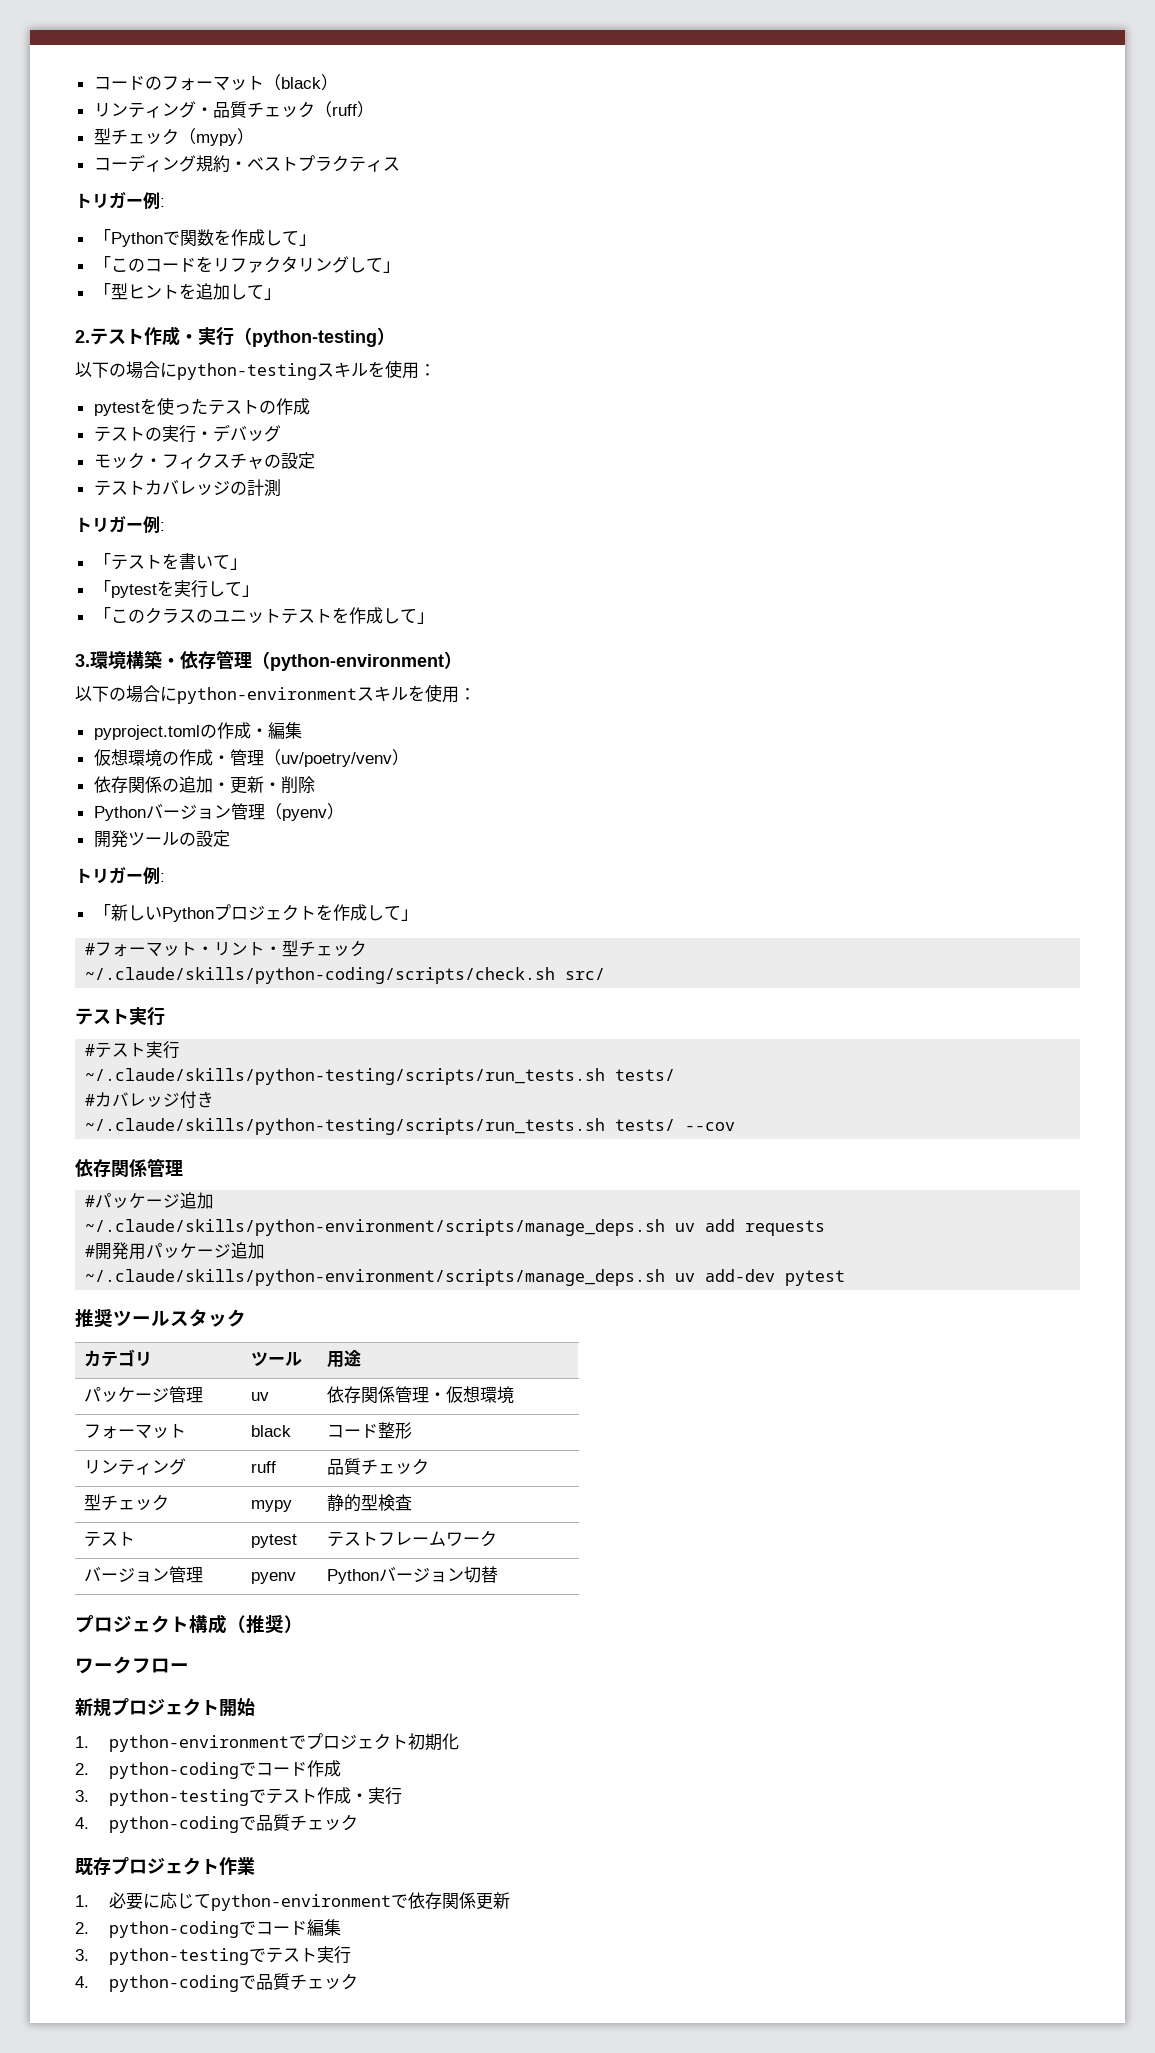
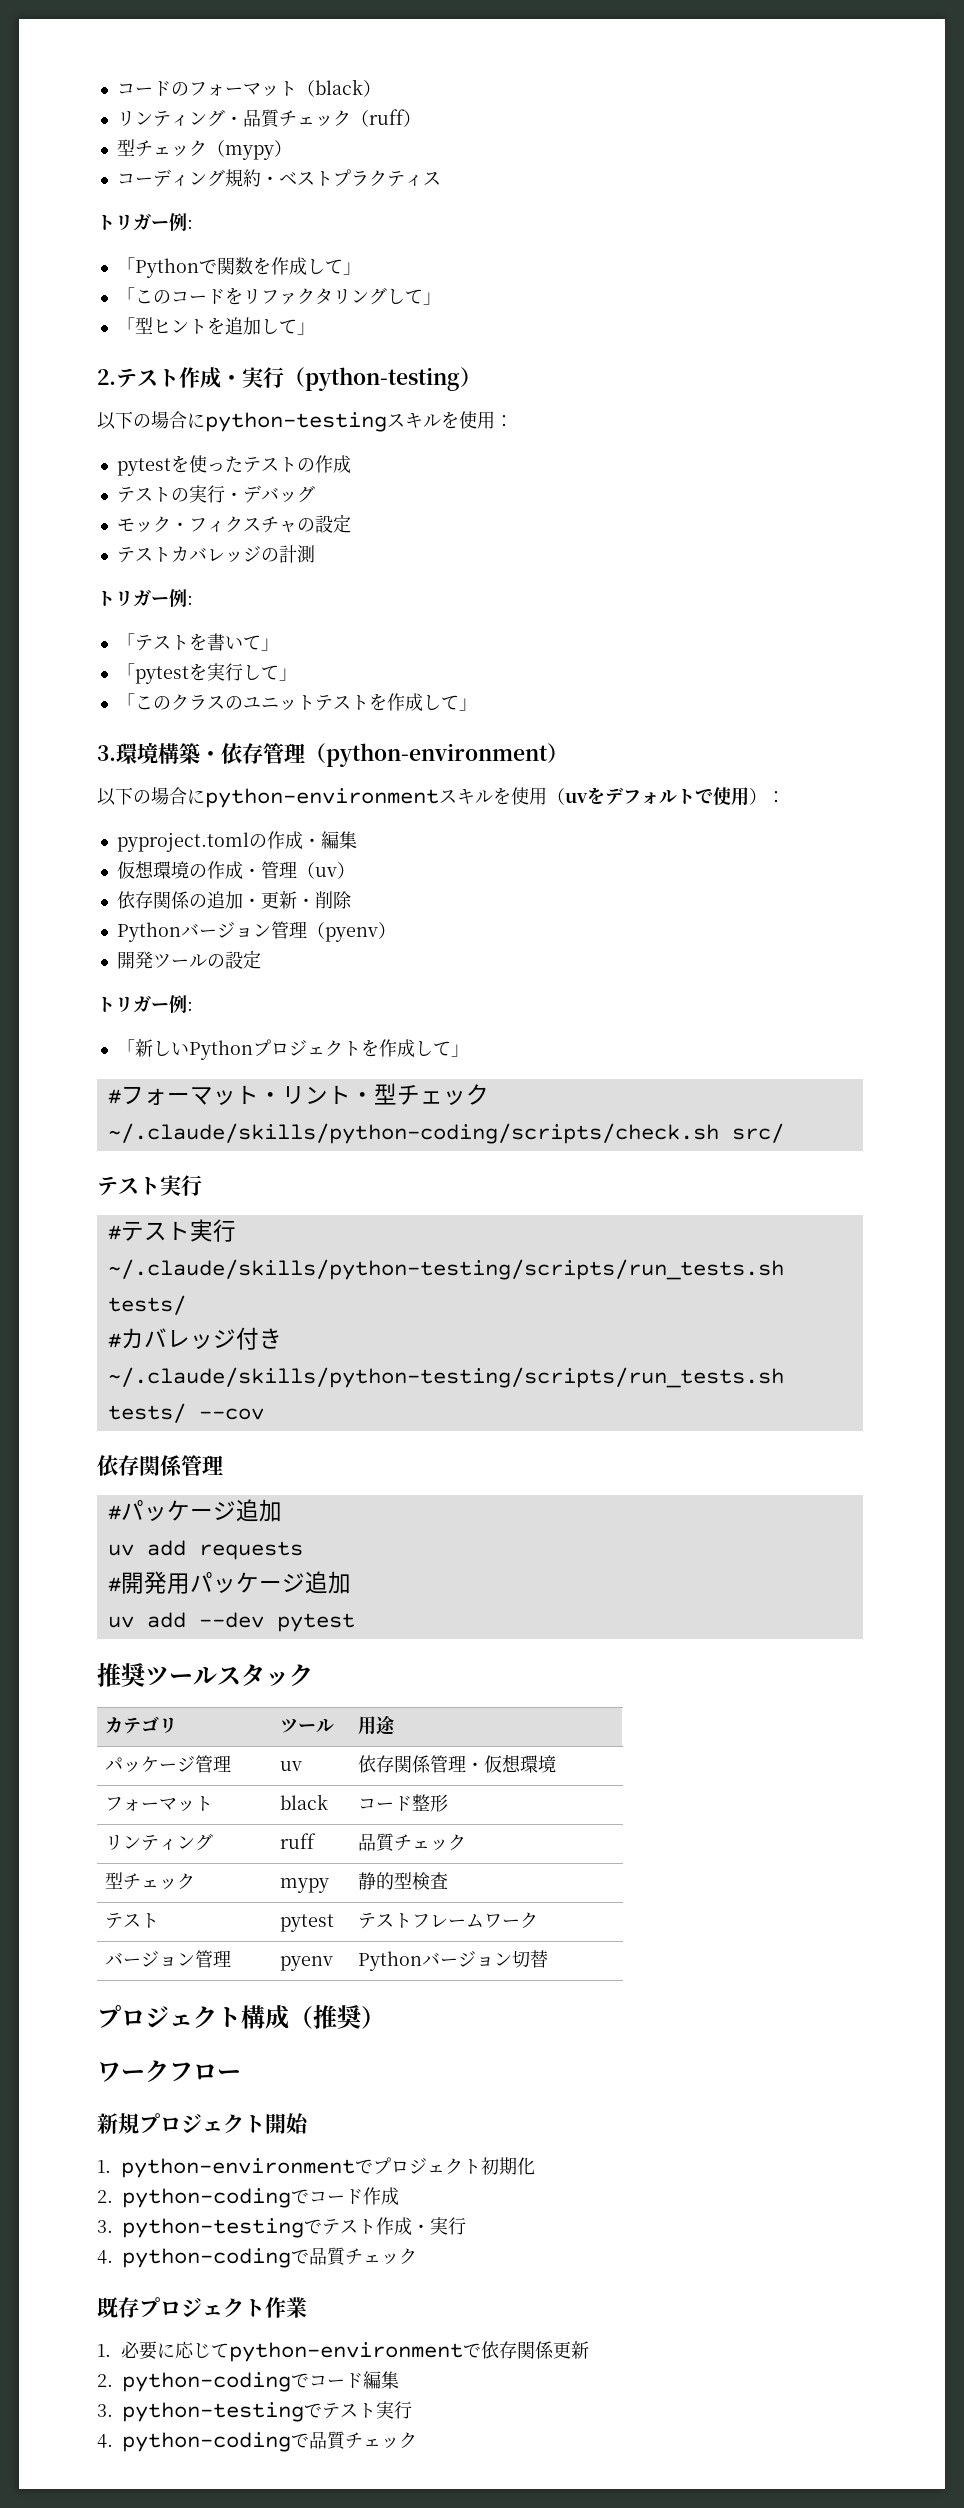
- 以下の場合にpython-environmentスキルを使用：
+ 以下の場合にpython-environmentスキルを使用（uvをデフォルトで使用）：
- 仮想環境の作成・管理（uv/poetry/venv）
+ 仮想環境の作成・管理（uv）
- ~/.claude/skills/python-environment/scripts/manage_deps.sh uv add requests
+ uv add requests
- ~/.claude/skills/python-environment/scripts/manage_deps.sh uv add-dev pytest
+ uv add --dev pytest

